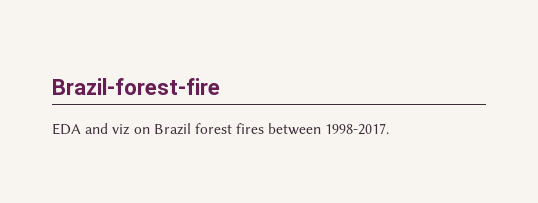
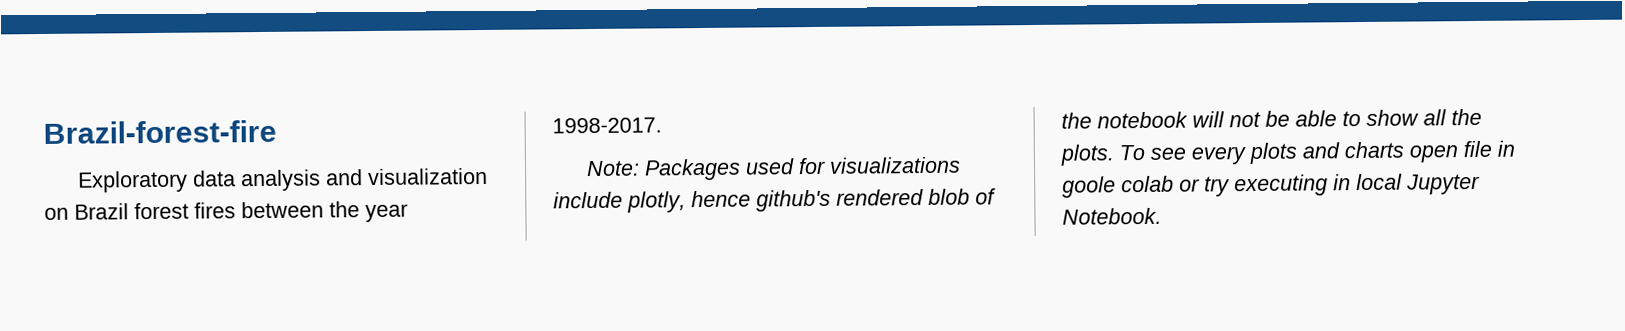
- EDA and viz on Brazil forest fires between 1998-2017.
+ Exploratory data analysis and visualization on Brazil forest fires between the year 1998-2017.
+ Note: Packages used for visualizations include plotly, hence github's rendered blob of the notebook will not be able to show all the plots. To see every plots and charts open file in goole colab or try executing in local Jupyter Notebook.

